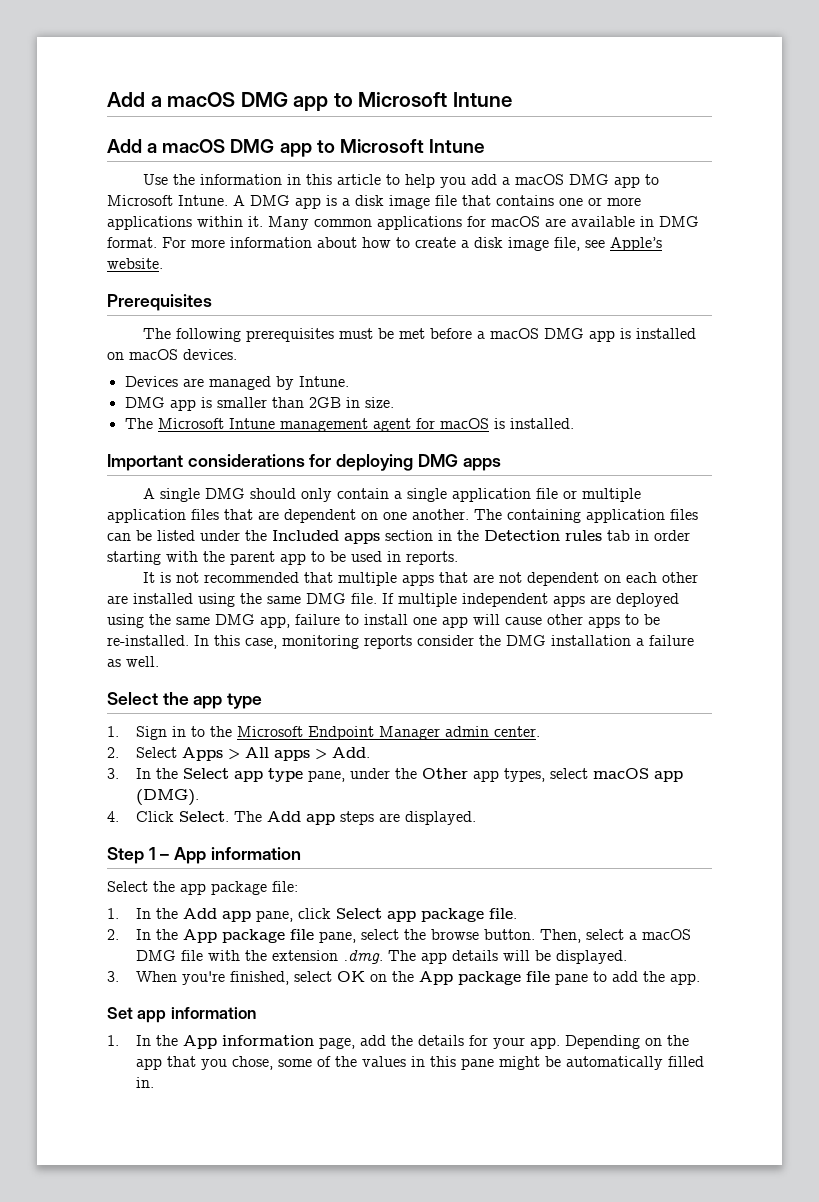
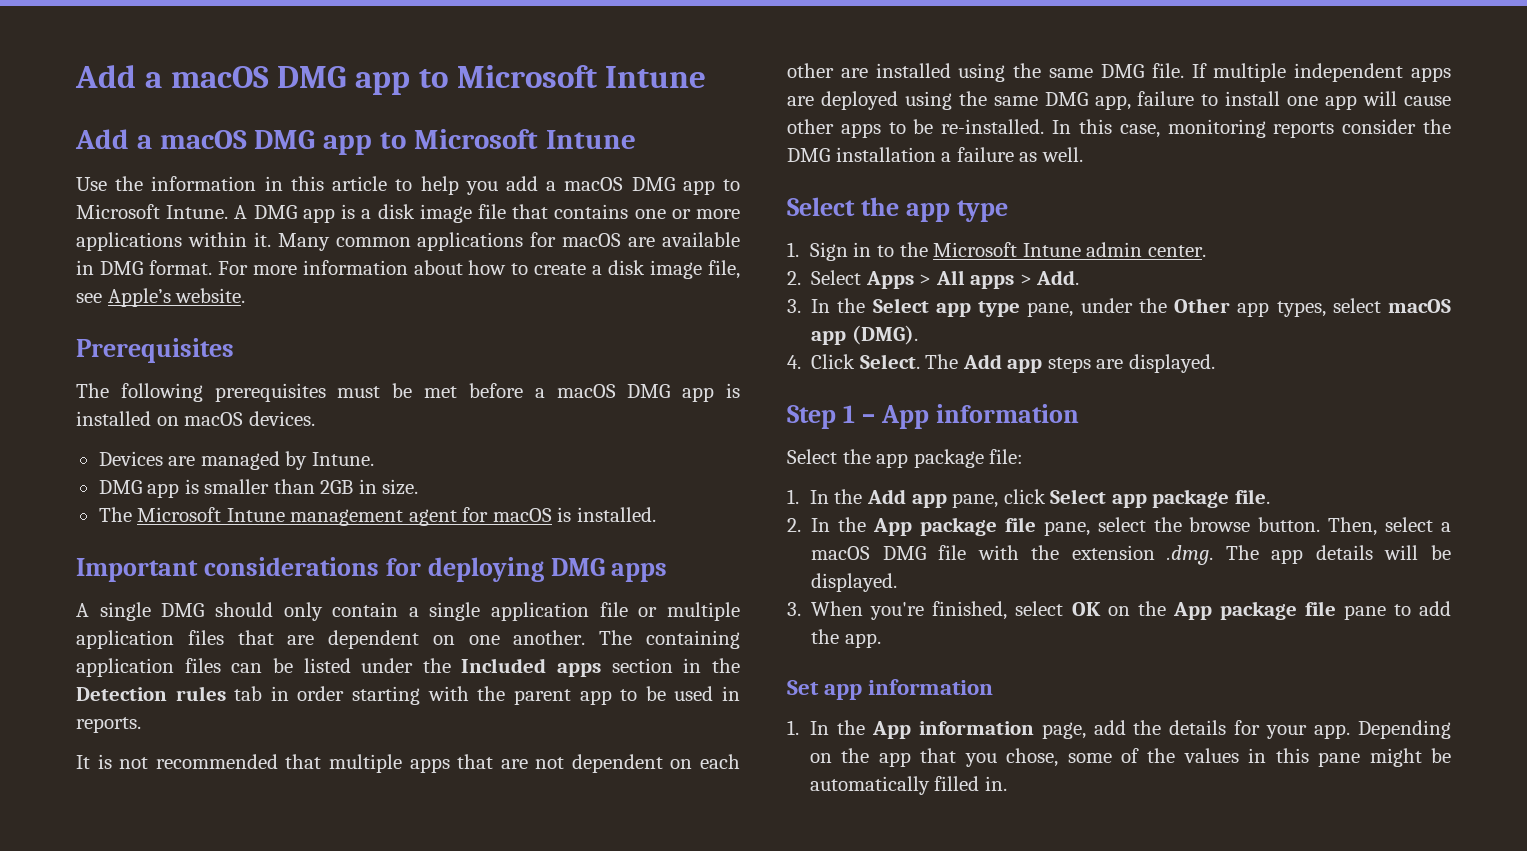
- 1. Sign in to the Microsoft Endpoint Manager admin center.
+ 1. Sign in to the Microsoft Intune admin center.

